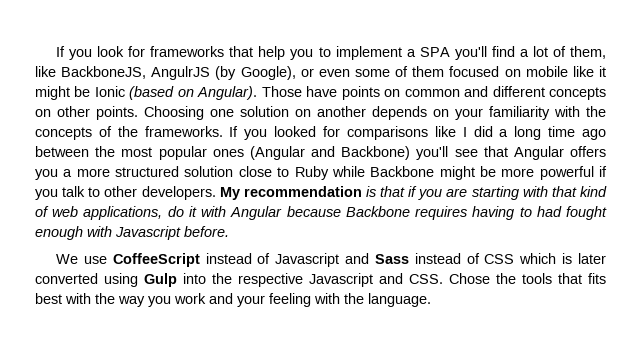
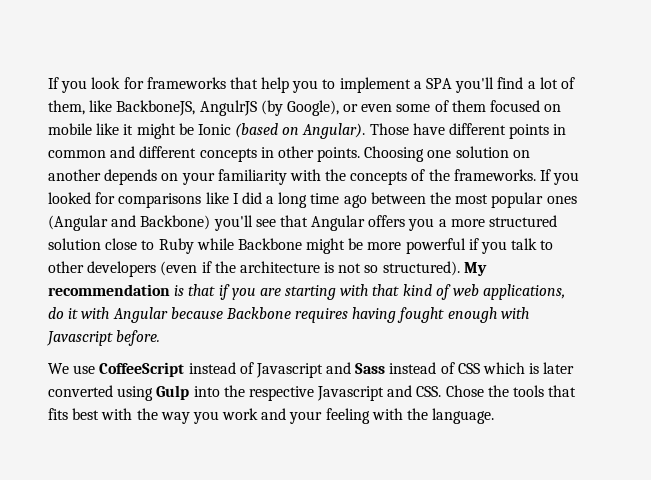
- Those have points on common and different concepts on other points.
+ Those have different points in common and different concepts in other points.
- If you looked for comparisons like I did a long time ago between the most popular ones (Angular and Backbone) you'll see that Angular offers you a more structured solution close to Ruby while Backbone might be more powerful if you talk to other developers.
+ If you looked for comparisons like I did a long time ago between the most popular ones (Angular and Backbone) you'll see that Angular offers you a more structured solution close to Ruby while Backbone might be more powerful if you talk to other developers (even if the architecture is not so structured).
- My recommendation is that if you are starting with that kind of web applications, do it with Angular because Backbone requires having to had fought enough with Javascript before.
+ My recommendation is that if you are starting with that kind of web applications, do it with Angular because Backbone requires having fought enough with Javascript before.

